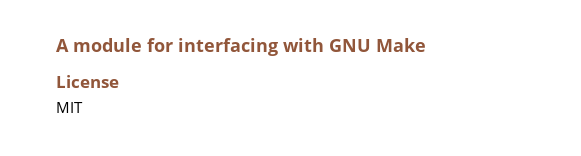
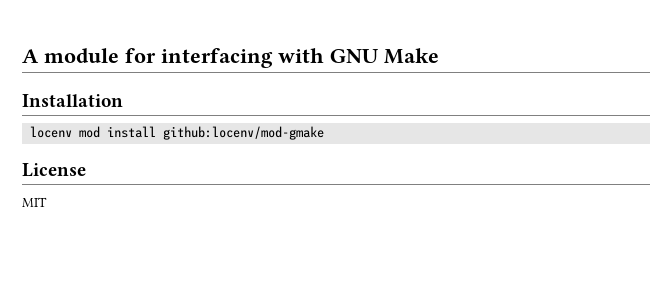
+ Installation
+ locenv mod install github:locenv/mod-gmake

